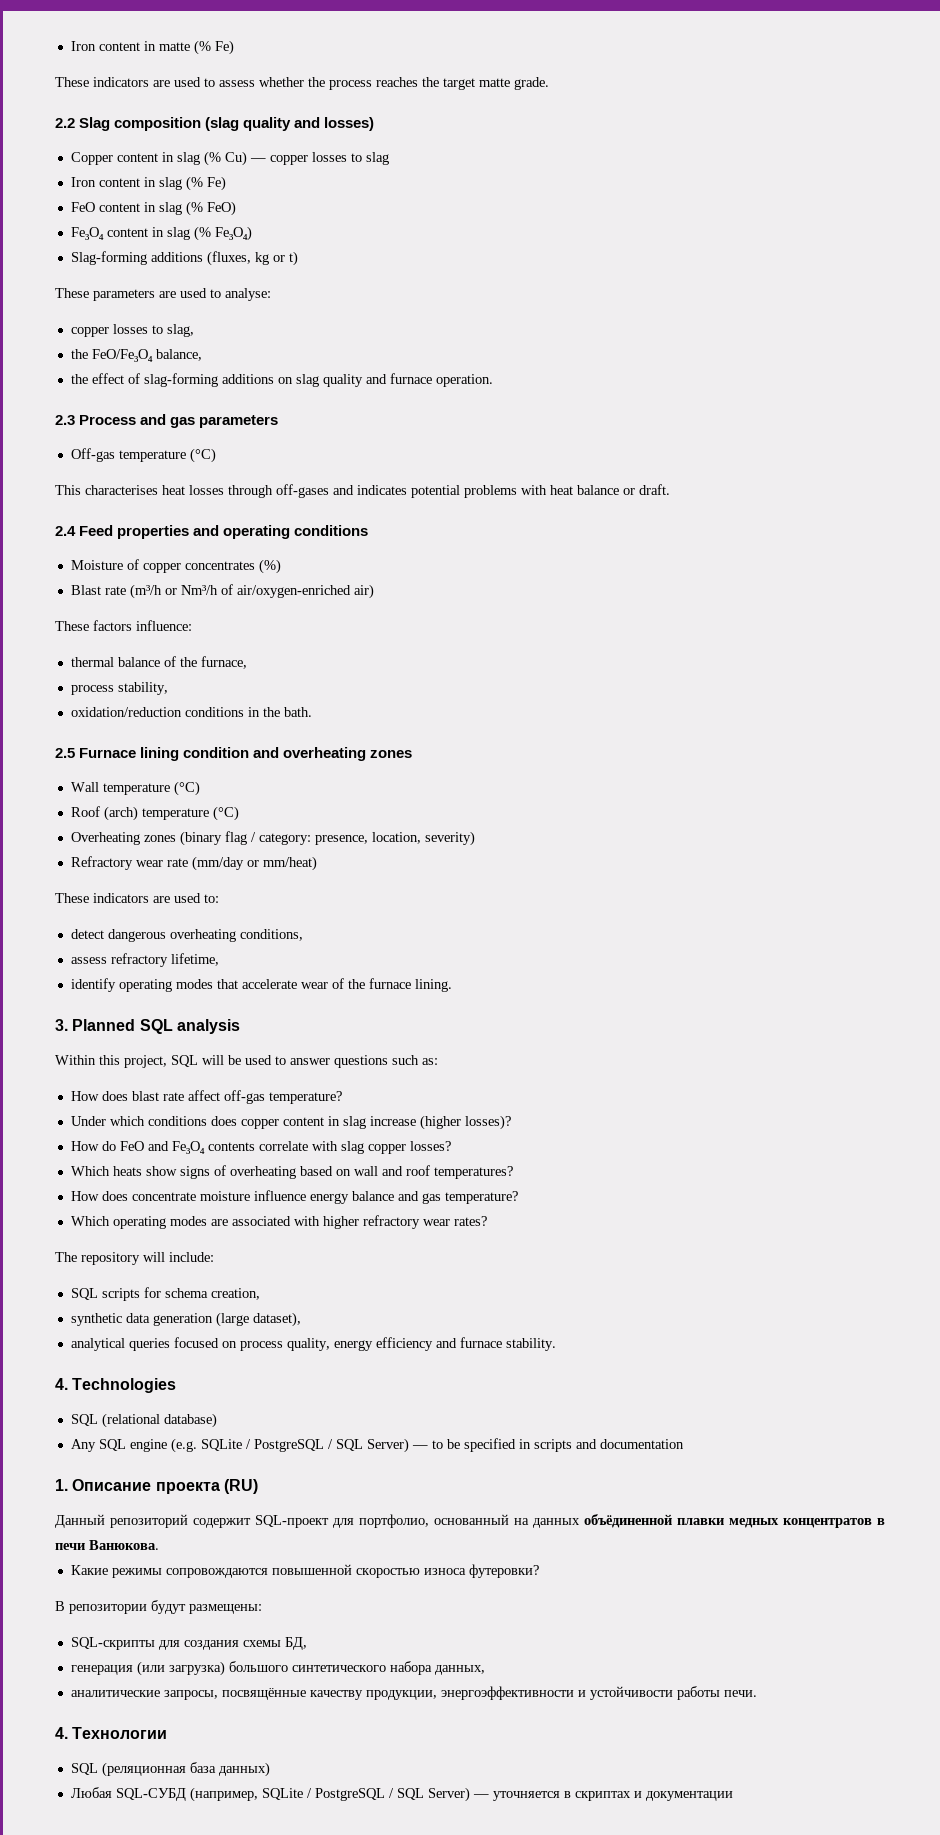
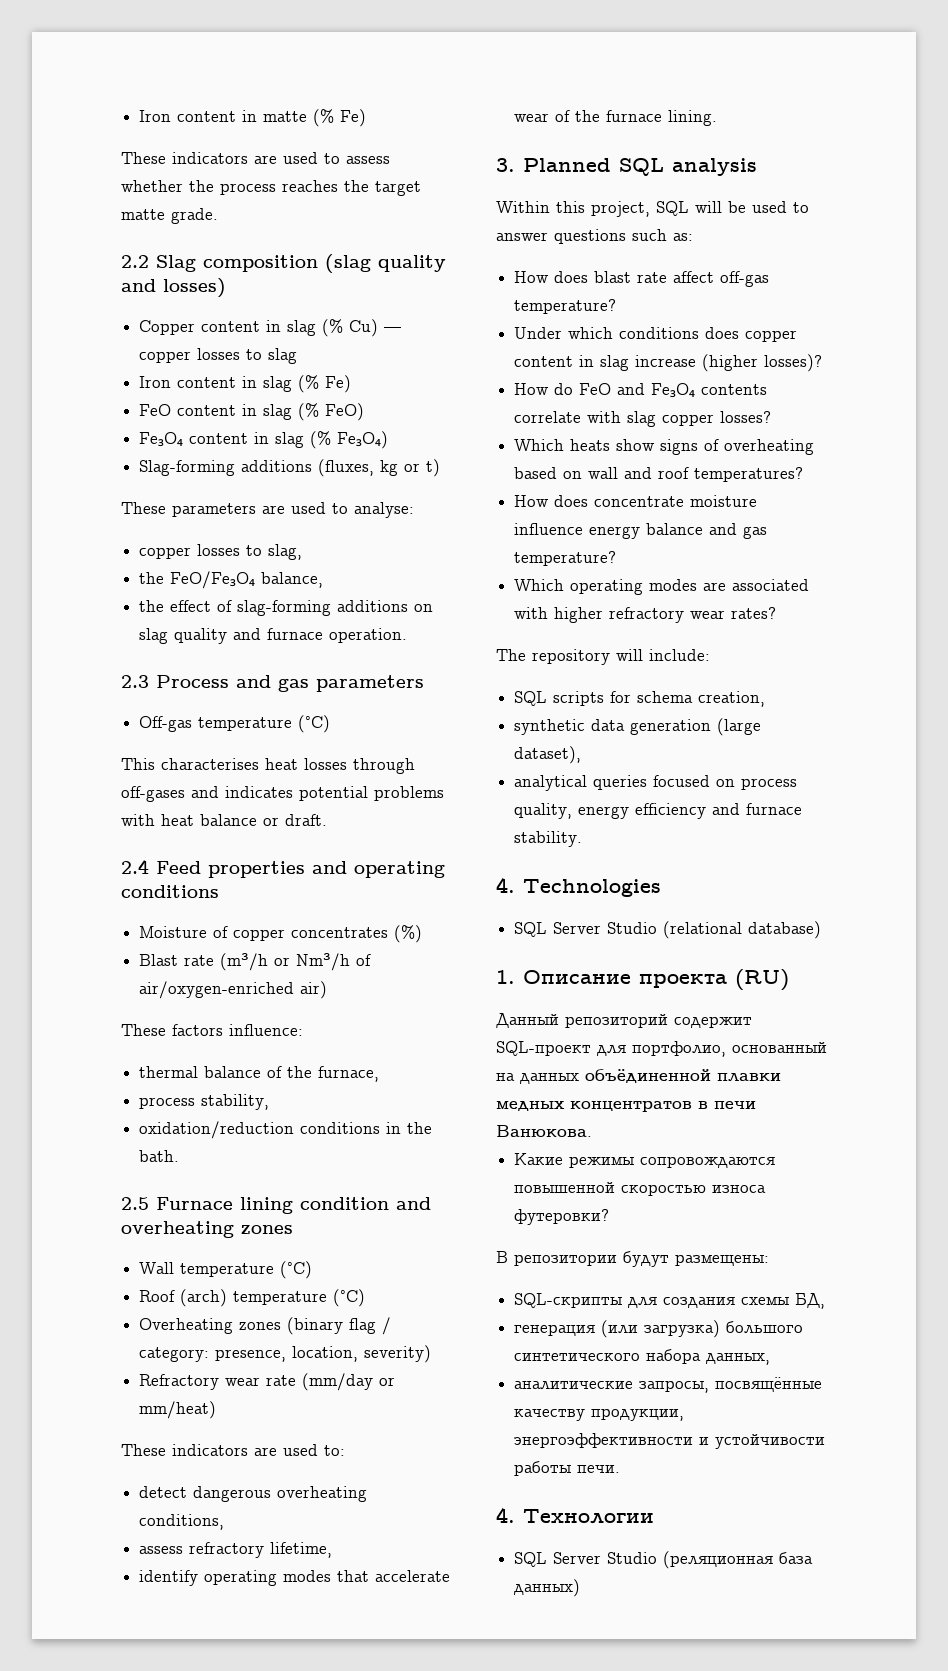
- SQL (relational database)
+ SQL Server Studio (relational database)
- Any SQL engine (e.g. SQLite / PostgreSQL / SQL Server) — to be specified in scripts and documentation
- SQL (реляционная база данных)
+ SQL Server Studio (реляционная база данных)
- Любая SQL-СУБД (например, SQLite / PostgreSQL / SQL Server) — уточняется в скриптах и документации

